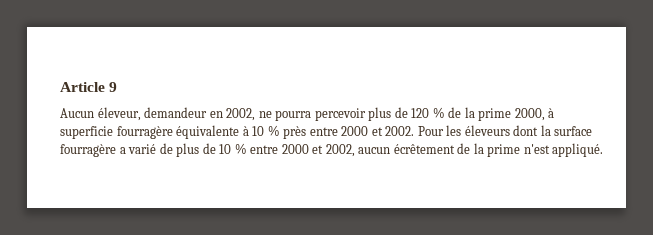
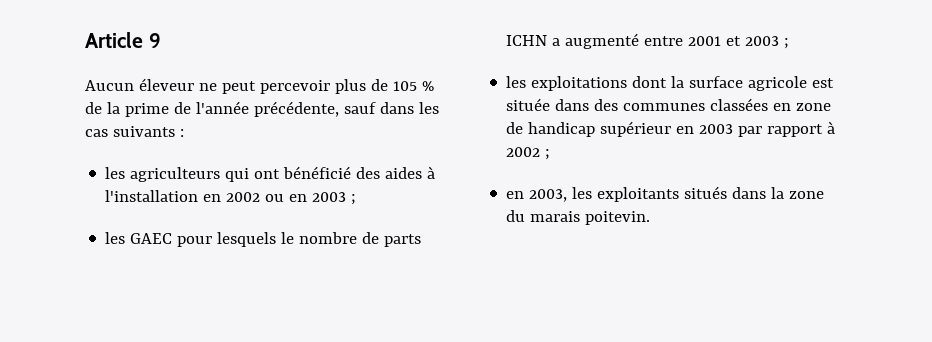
- Aucun éleveur, demandeur en 2002, ne pourra percevoir plus de 120 % de la prime 2000, à superficie fourragère équivalente à 10 % près entre 2000 et 2002. Pour les éleveurs dont la surface fourragère a varié de plus de 10 % entre 2000 et 2002, aucun écrêtement de la prime n'est appliqué.
+ Aucun éleveur ne peut percevoir plus de 105 % de la prime de l'année précédente, sauf dans les cas suivants :
+ les agriculteurs qui ont bénéficié des aides à l'installation en 2002 ou en 2003 ;
+ les GAEC pour lesquels le nombre de parts ICHN a augmenté entre 2001 et 2003 ;
+ les exploitations dont la surface agricole est située dans des communes classées en zone de handicap supérieur en 2003 par rapport à 2002 ;
+ en 2003, les exploitants situés dans la zone du marais poitevin.

